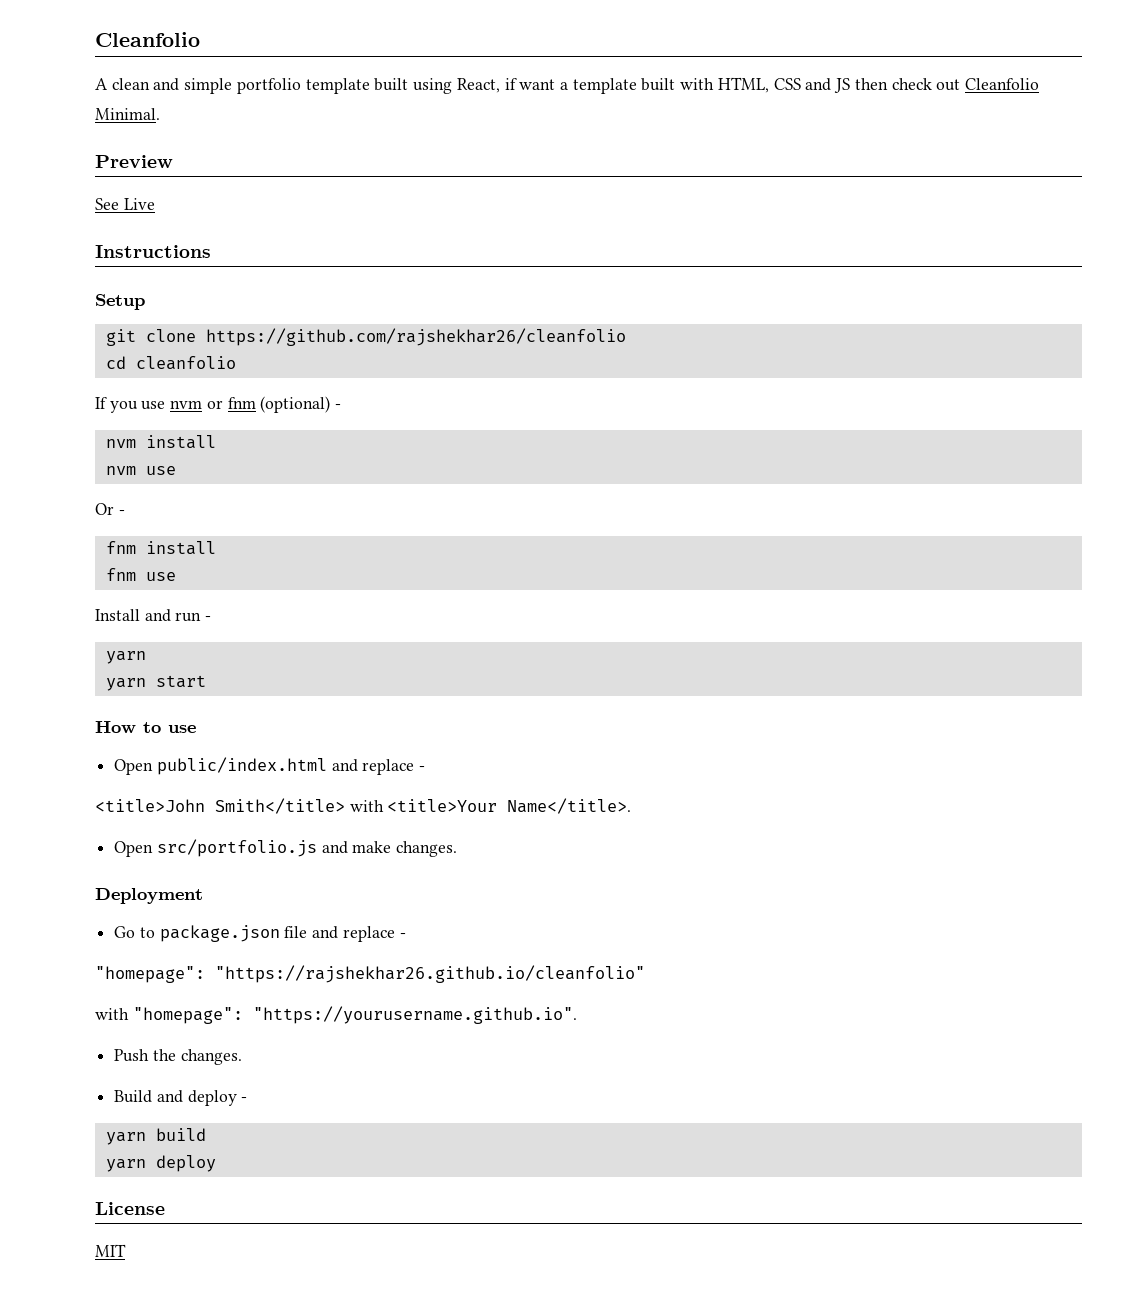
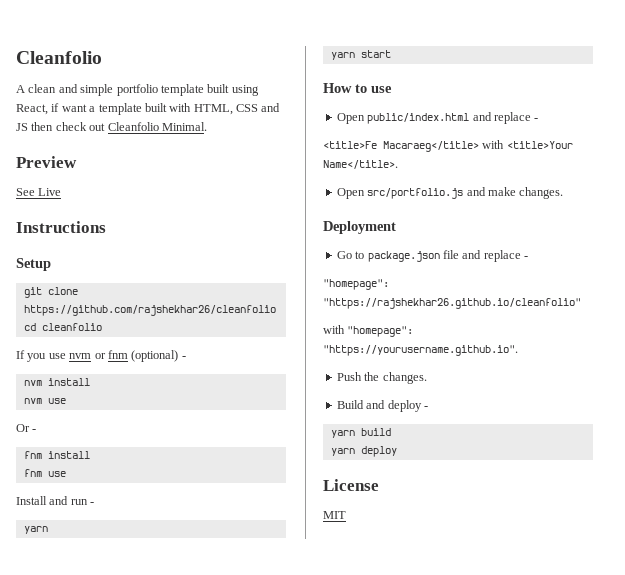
- <title>John Smith</title> with <title>Your Name</title>.
+ <title>Fe Macaraeg</title> with <title>Your Name</title>.

